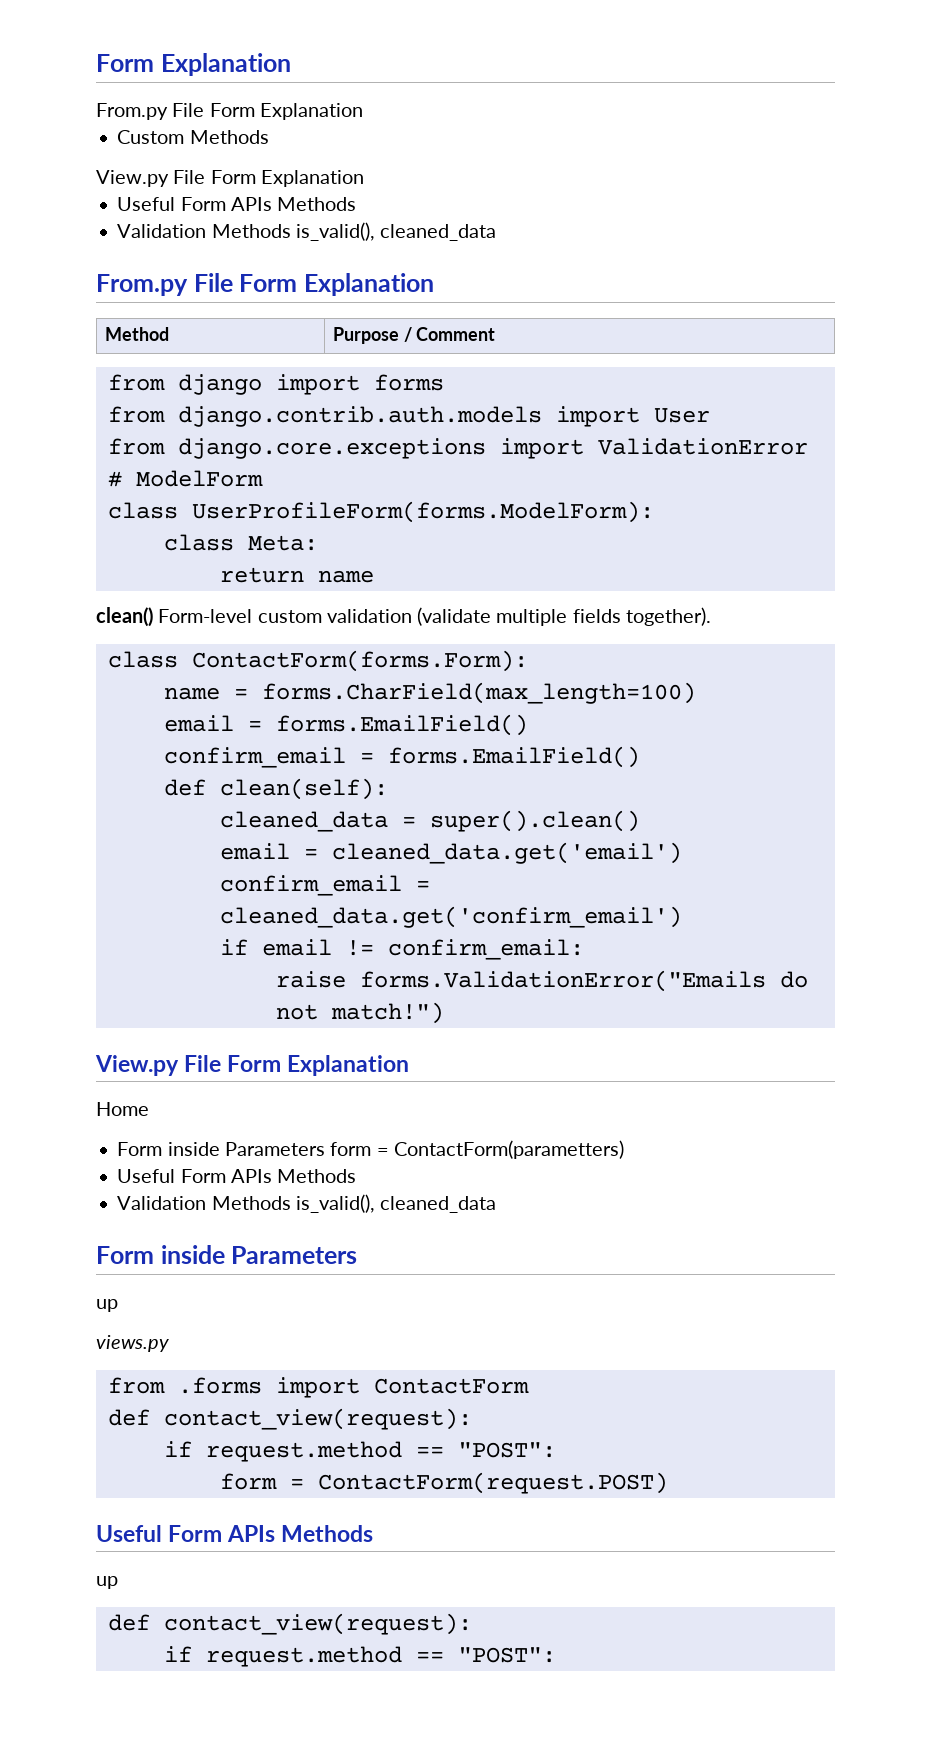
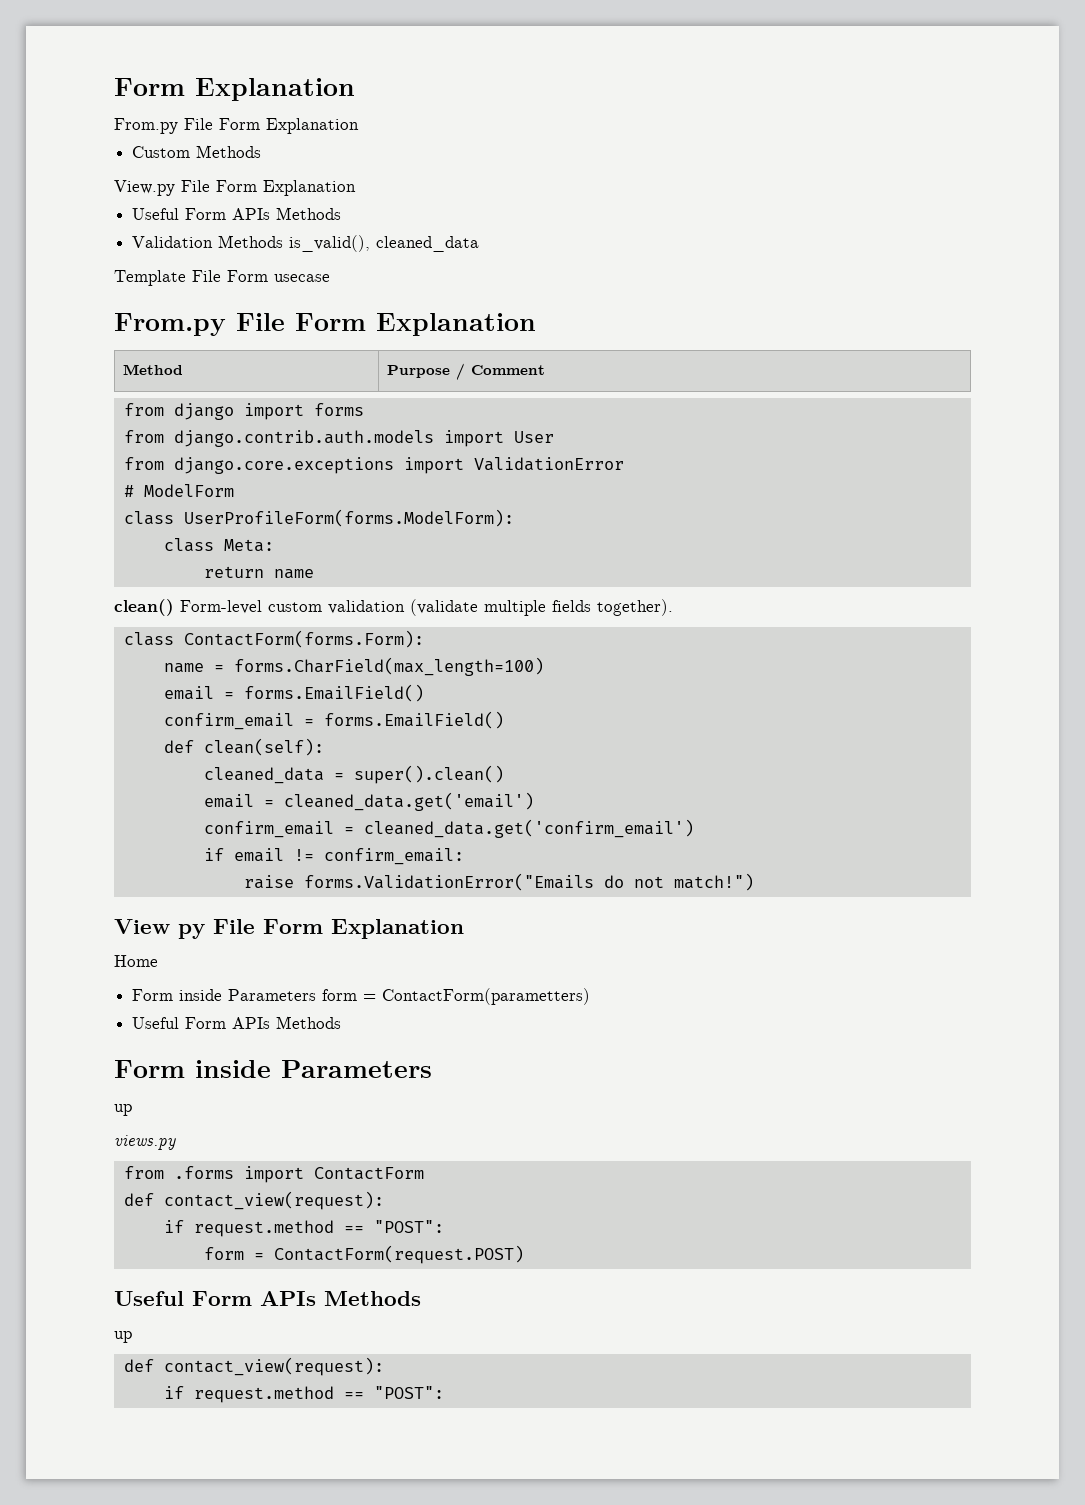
+ Template File Form usecase
  raise forms.ValidationError("Emails do not match!")
- View.py File Form Explanation
+ View py File Form Explanation
  Form inside Parameters form = ContactForm(parametters)
  Useful Form APIs Methods
- Validation Methods is_valid(), cleaned_data

